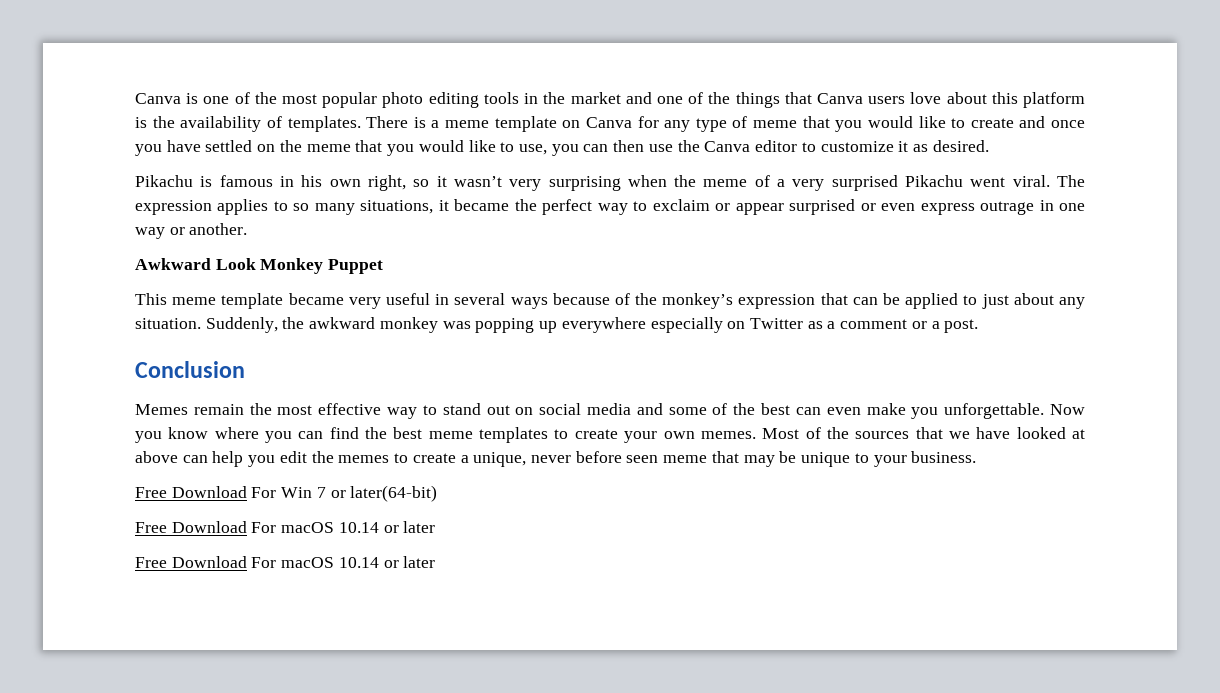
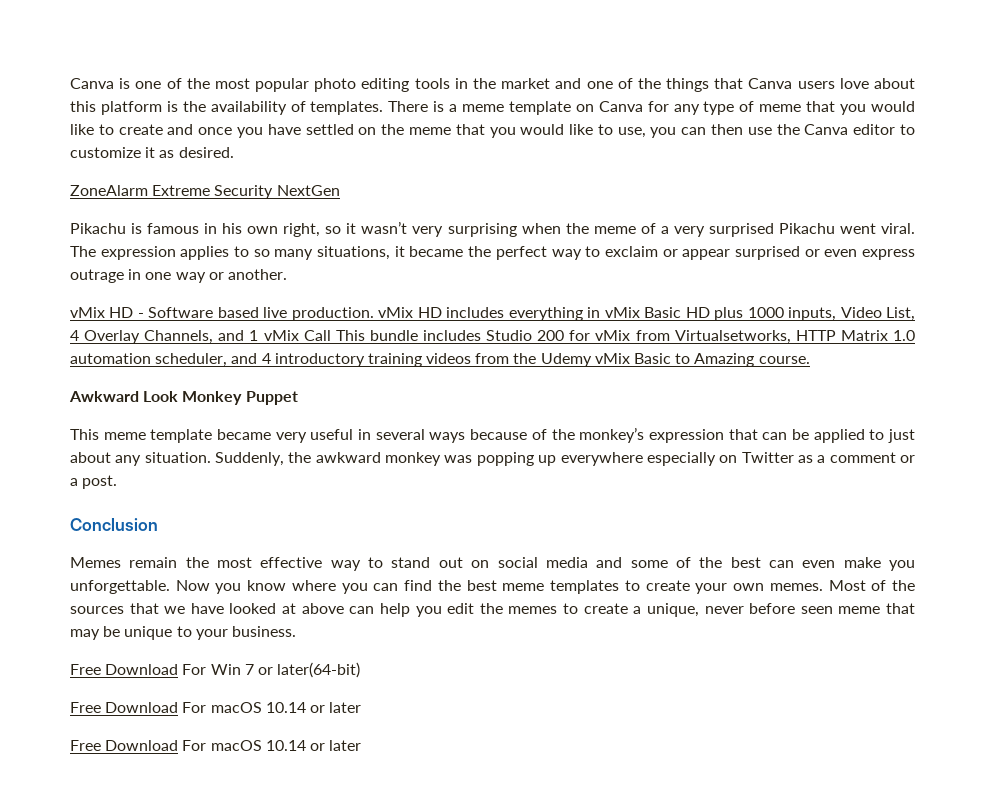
+ ZoneAlarm Extreme Security NextGen
+ vMix HD - Software based live production. vMix HD includes everything in vMix Basic HD plus 1000 inputs, Video List, 4 Overlay Channels, and 1 vMix Call This bundle includes Studio 200 for vMix from Virtualsetworks, HTTP Matrix 1.0 automation scheduler, and 4 introductory training videos from the Udemy vMix Basic to Amazing course.

